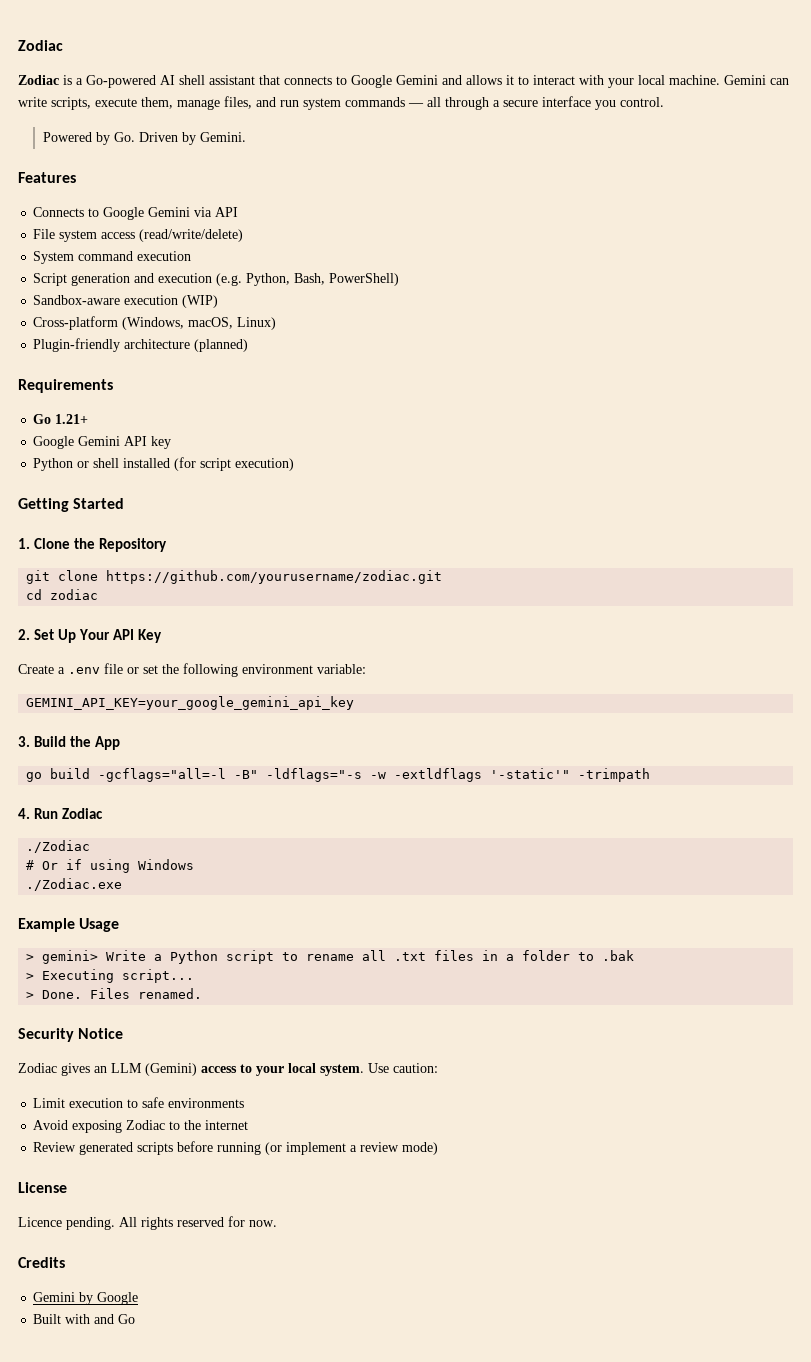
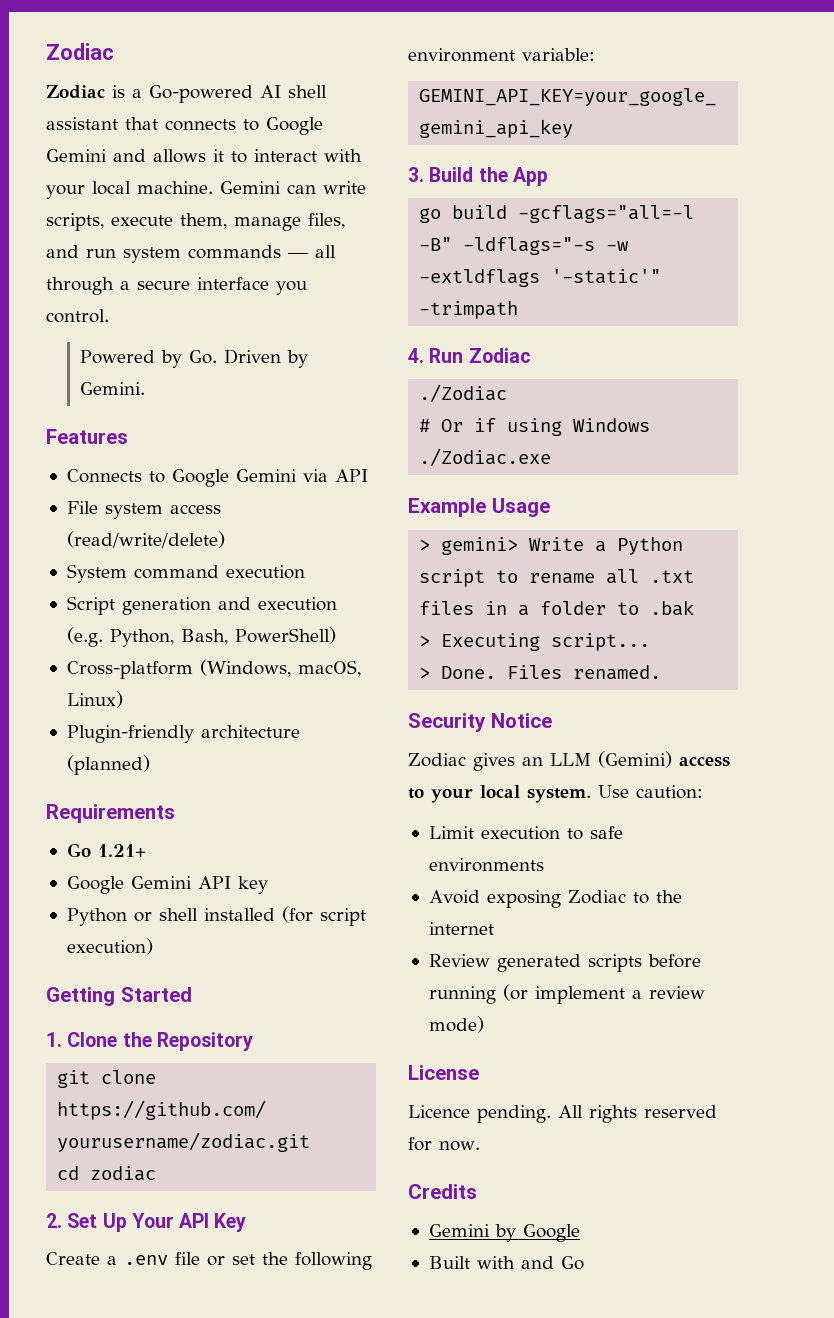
- Sandbox-aware execution (WIP)

